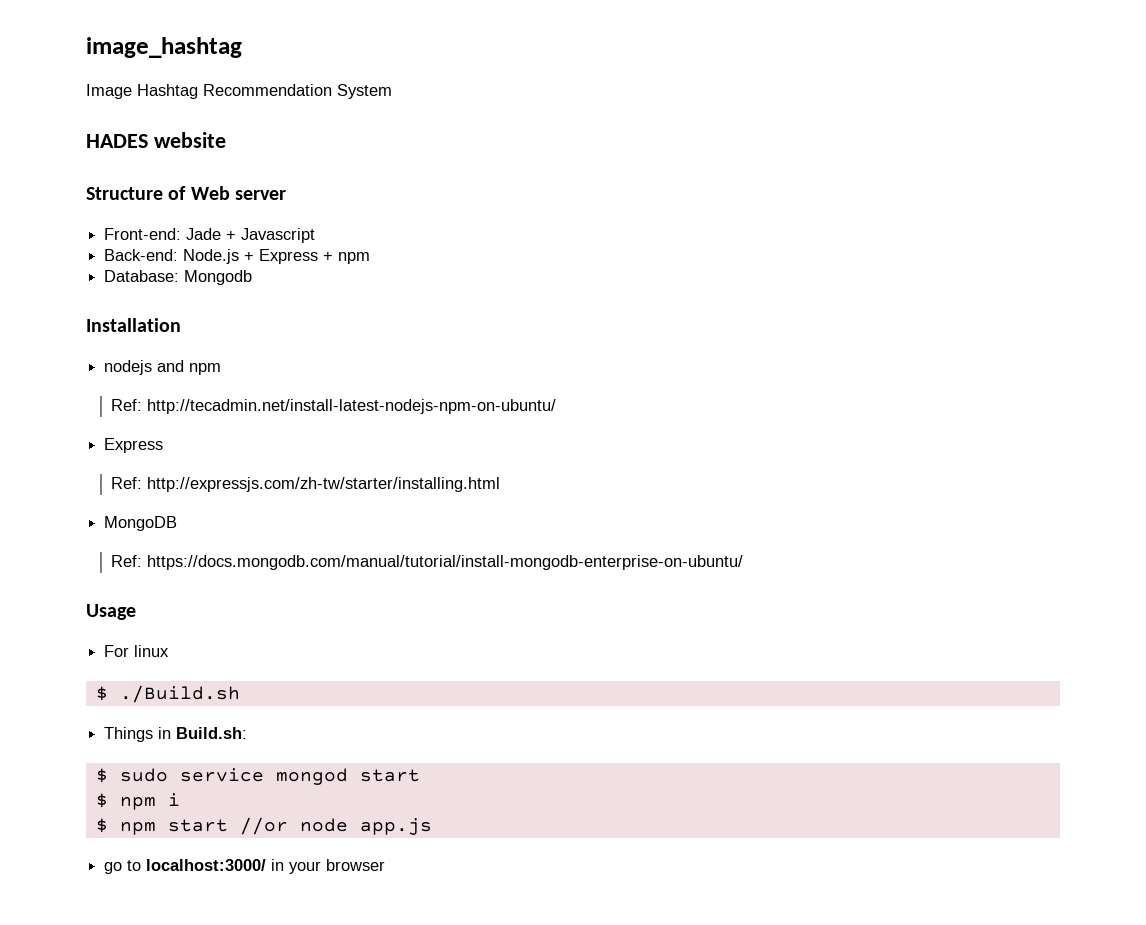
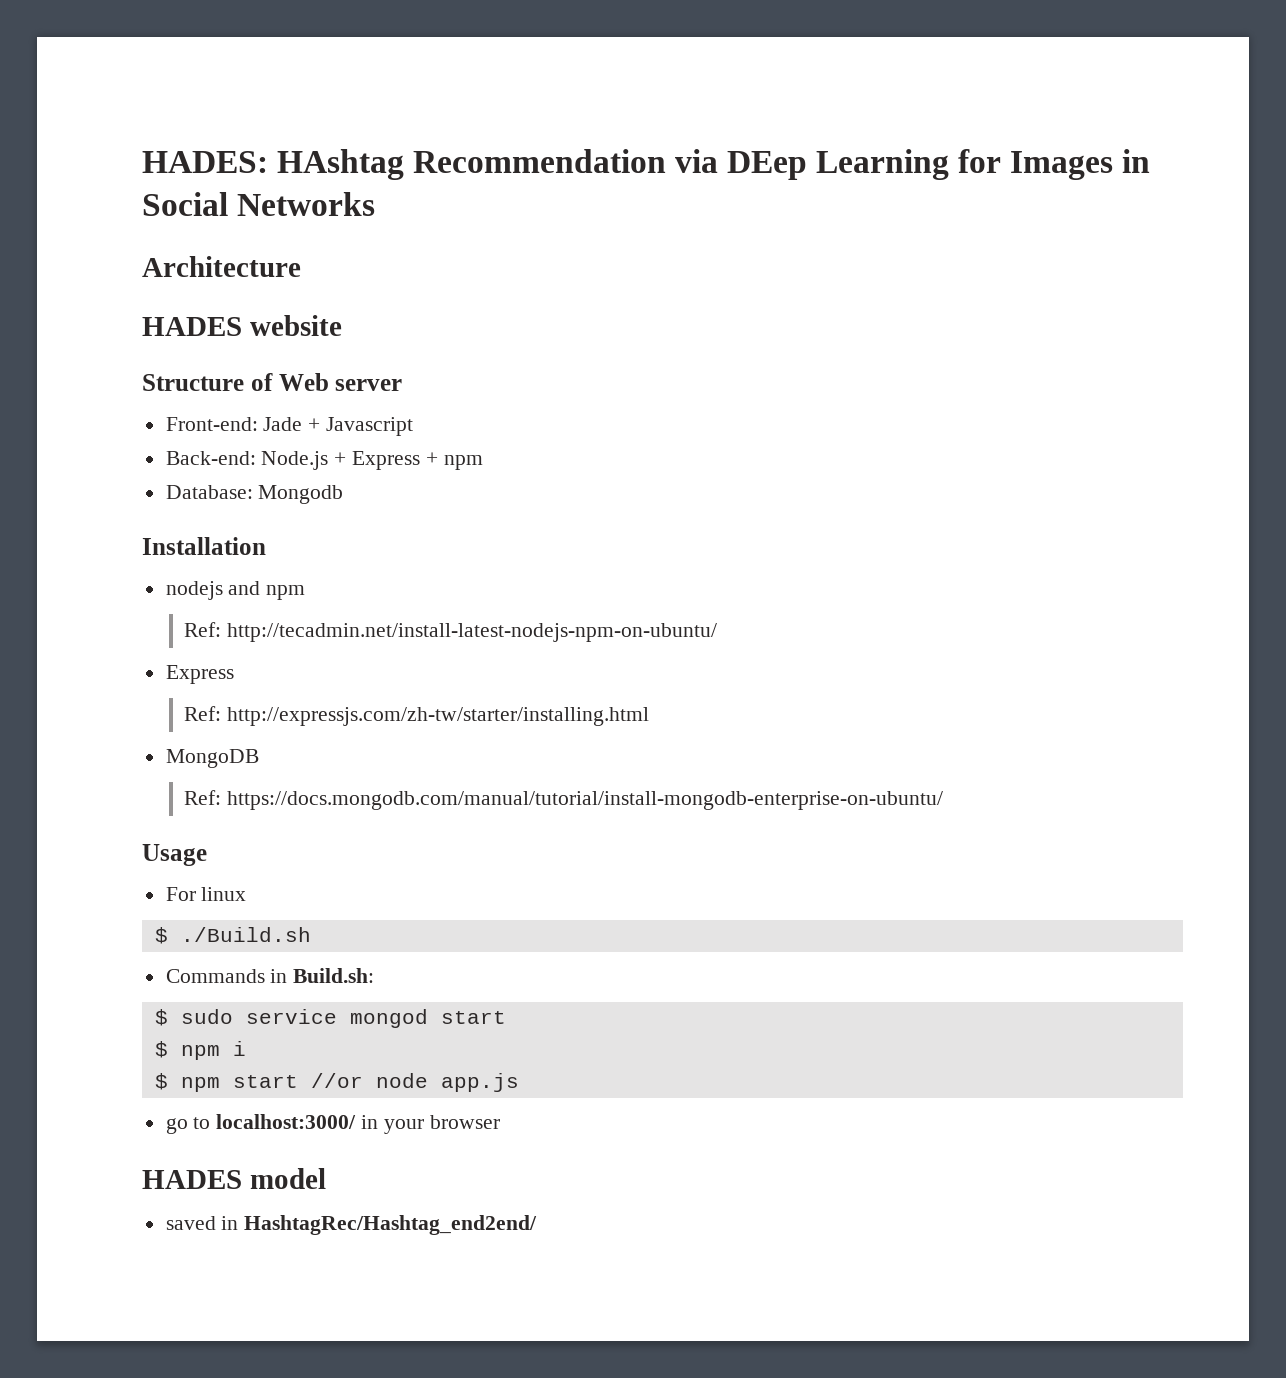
- image_hashtag
- Image Hashtag Recommendation System
+ HADES: HAshtag Recommendation via DEep Learning for Images in Social Networks
+ Architecture
- Things in Build.sh:
+ Commands in Build.sh:
+ HADES model
+ saved in HashtagRec/Hashtag_end2end/

